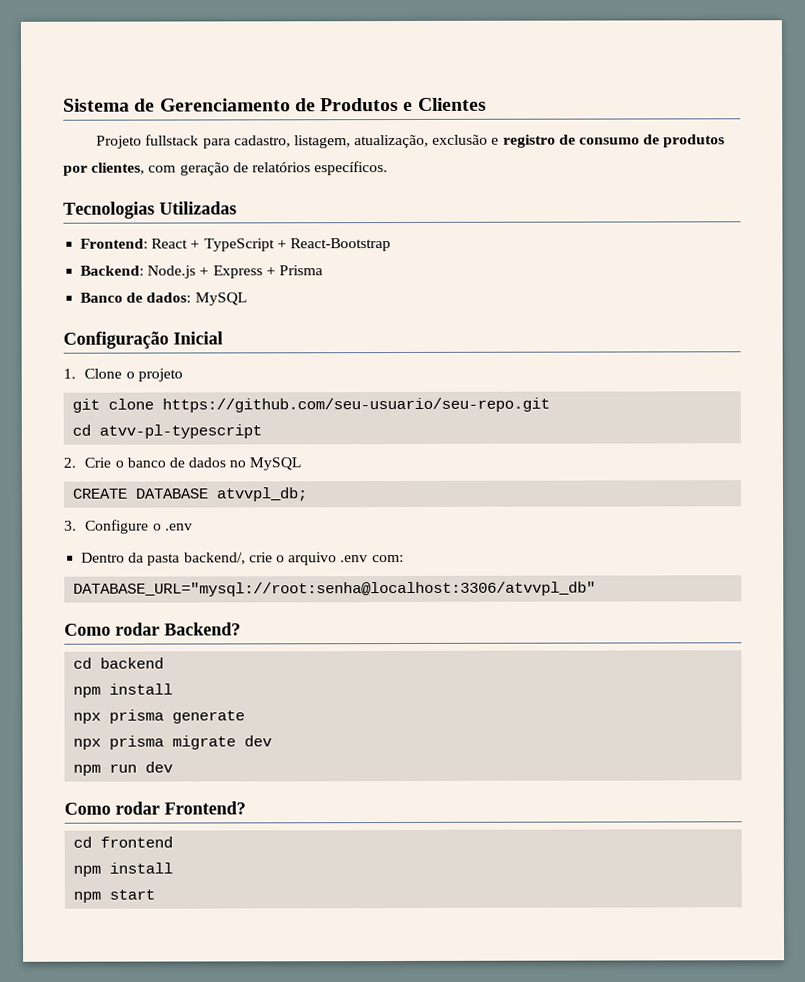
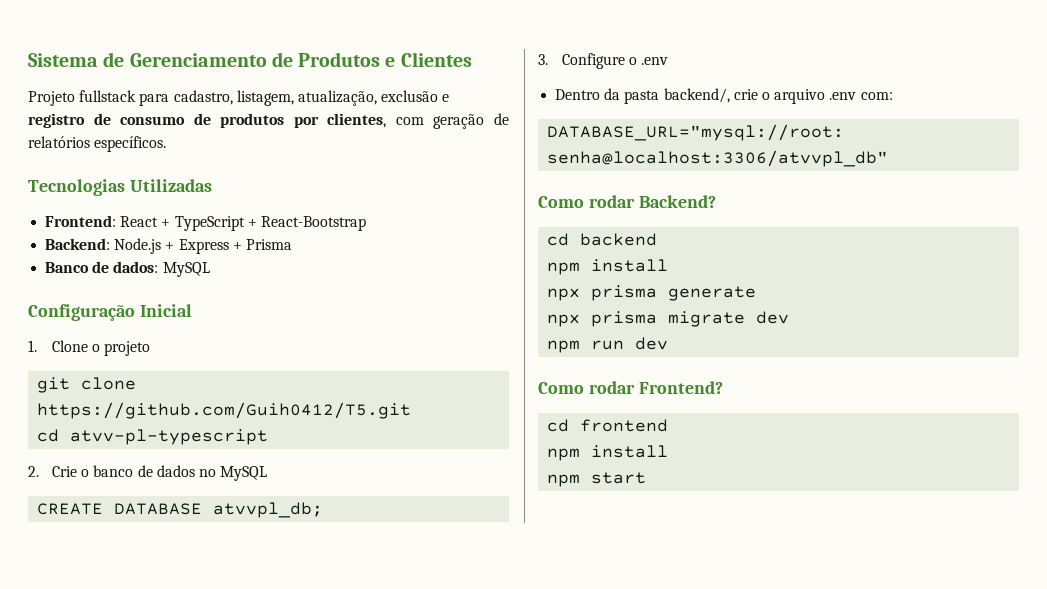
- git clone https://github.com/seu-usuario/seu-repo.git
+ git clone https://github.com/Guih0412/T5.git

